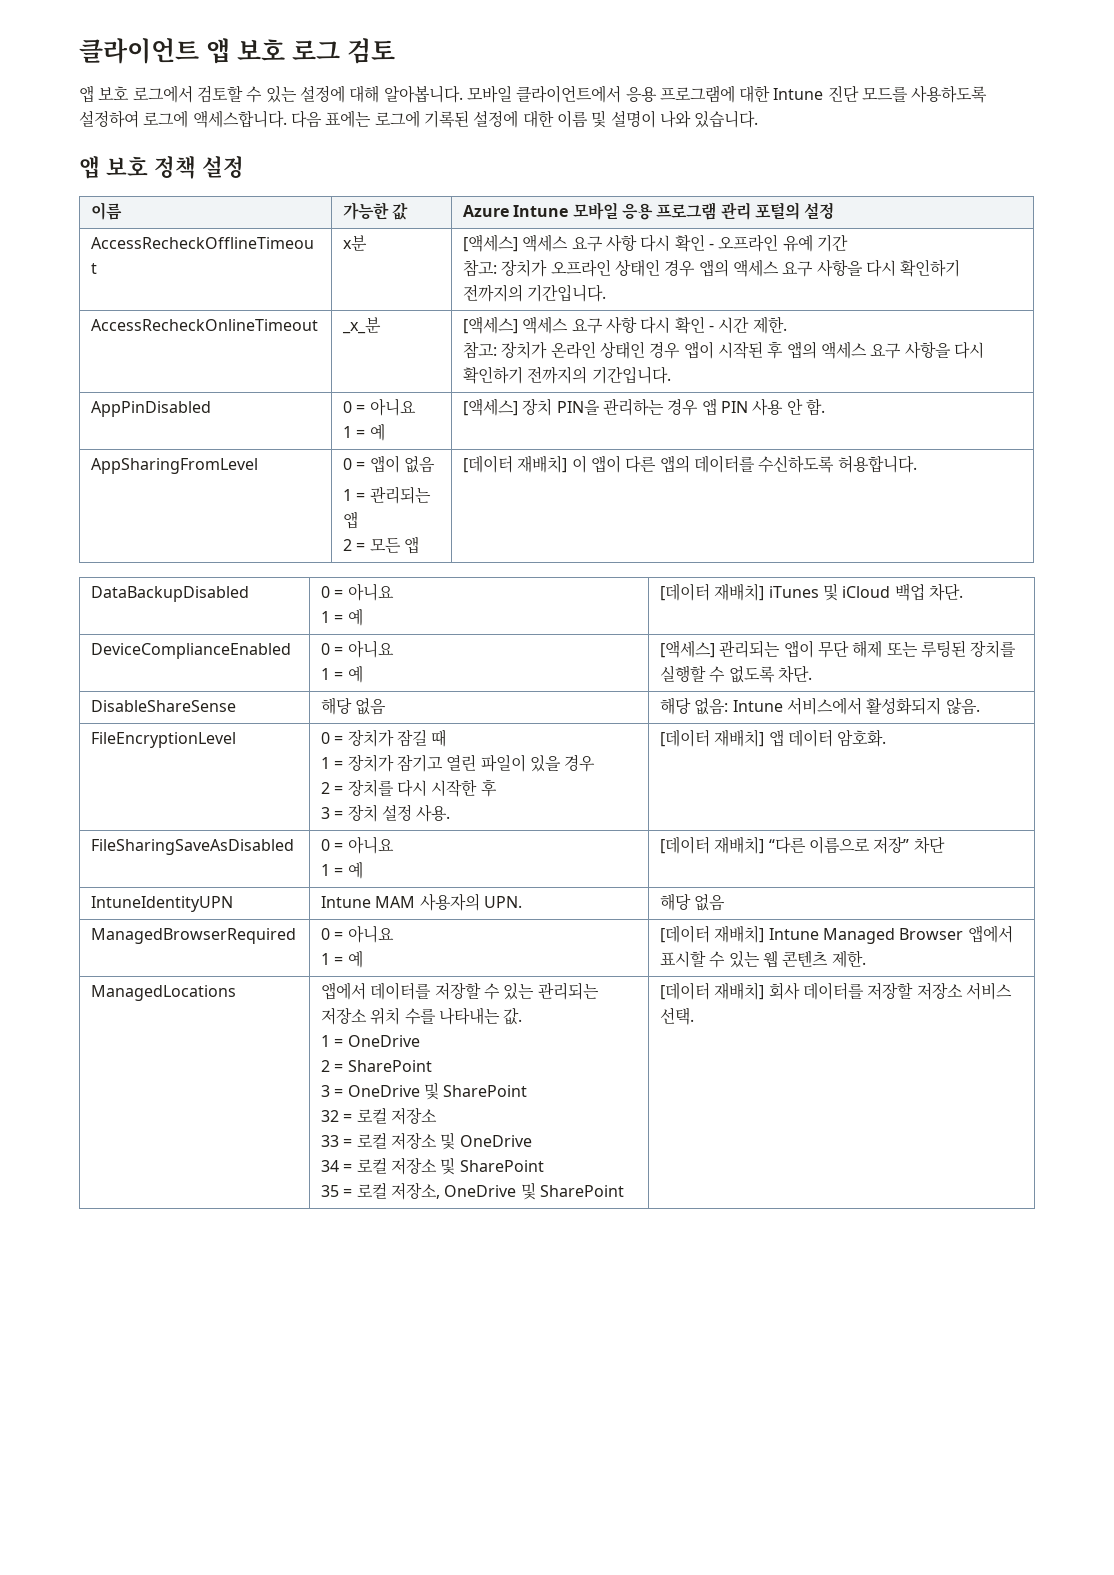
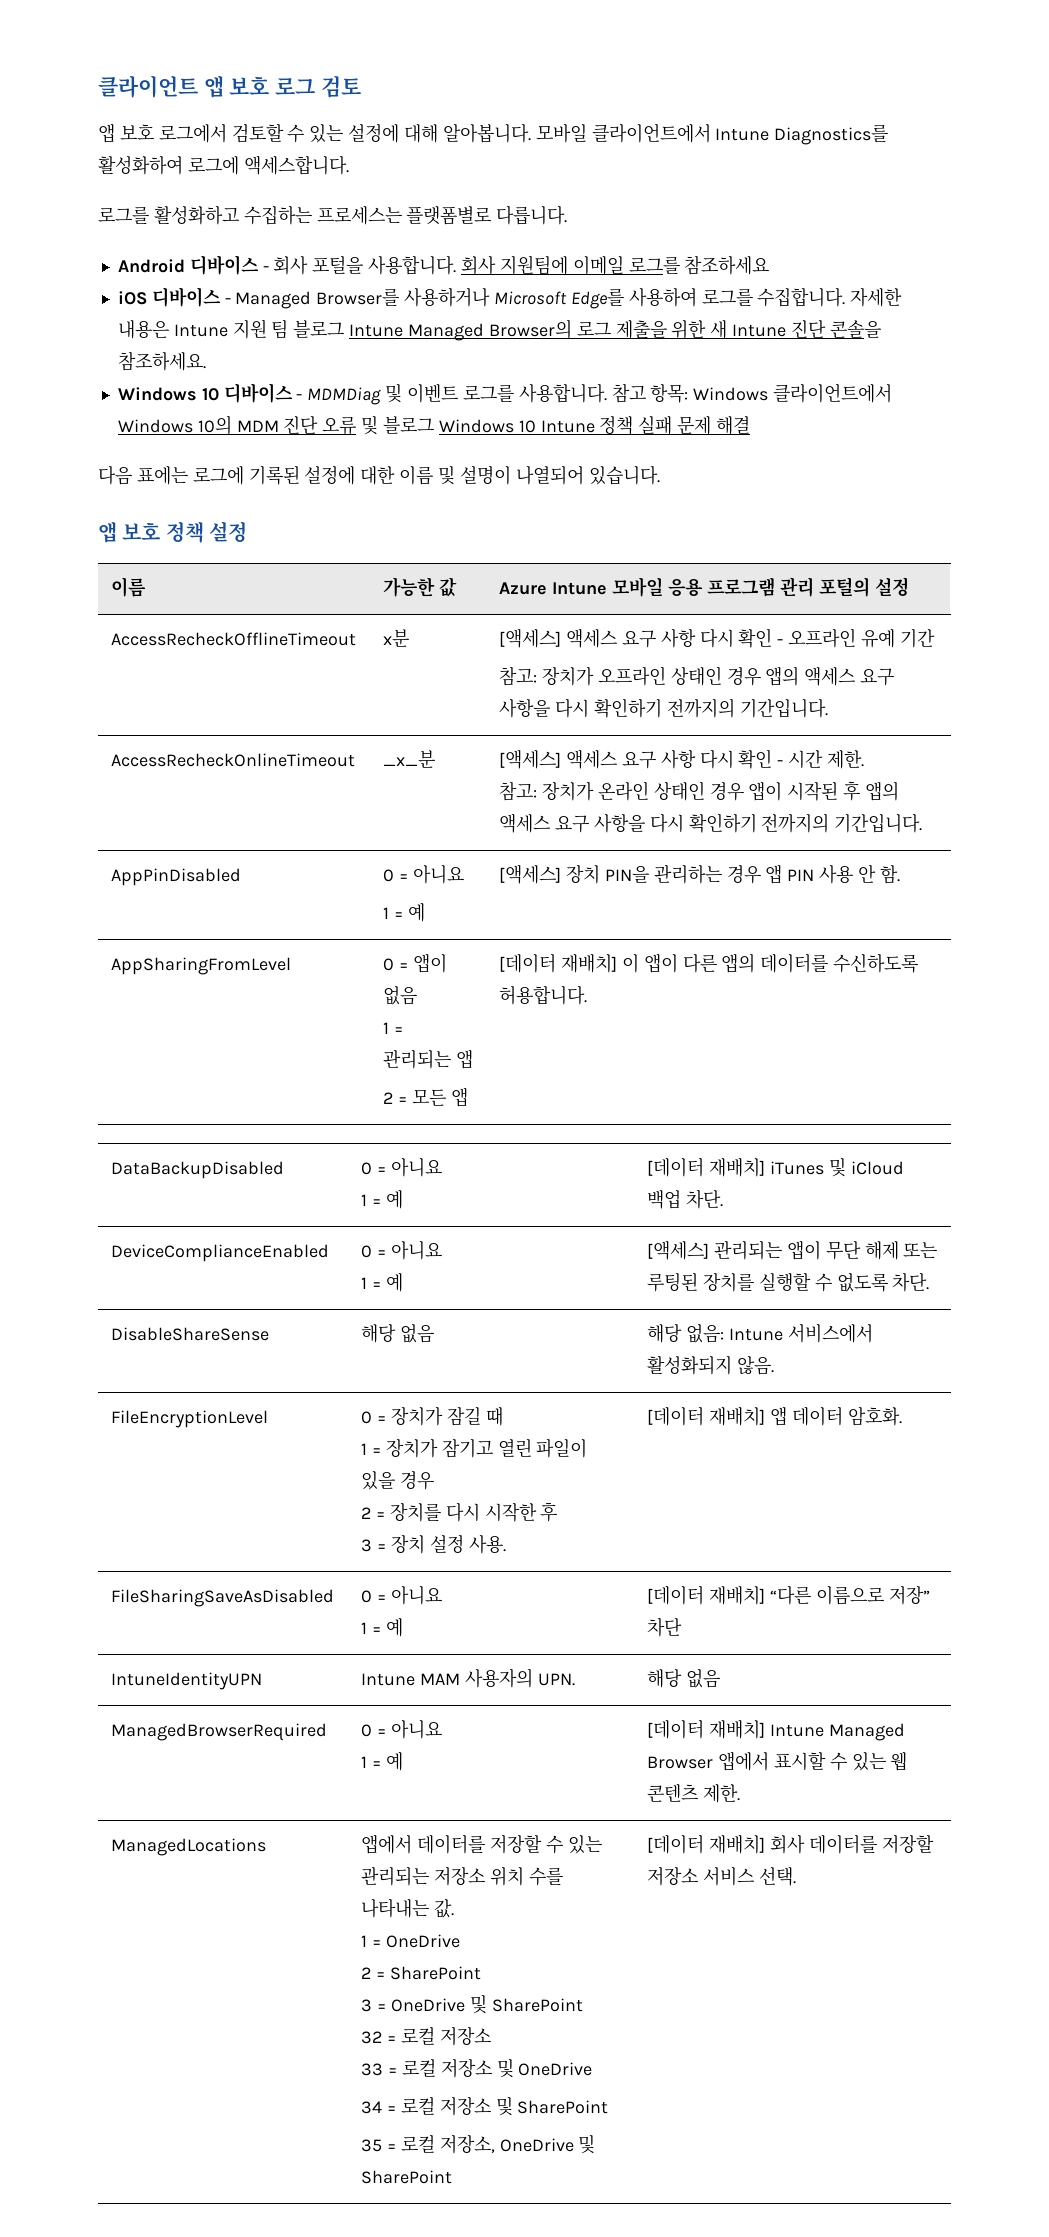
- 모바일 클라이언트에서 응용 프로그램에 대한 Intune 진단 모드를 사용하도록 설정하여 로그에 액세스합니다. 다음 표에는 로그에 기록된 설정에 대한 이름 및 설명이 나와 있습니다.
+ 모바일 클라이언트에서 Intune Diagnostics를 활성화하여 로그에 액세스합니다.
+ 로그를 활성화하고 수집하는 프로세스는 플랫폼별로 다릅니다.
+ Android 디바이스 - 회사 포털을 사용합니다. 회사 지원팀에 이메일 로그를 참조하세요
+ iOS 디바이스 - Managed Browser를 사용하거나 Microsoft Edge를 사용하여 로그를 수집합니다. 자세한 내용은 Intune 지원 팀 블로그 Intune Managed Browser의 로그 제출을 위한 새 Intune 진단 콘솔을 참조하세요.
+ Windows 10 디바이스 - MDMDiag 및 이벤트 로그를 사용합니다. 참고 항목: Windows 클라이언트에서 Windows 10의 MDM 진단 오류 및 블로그 Windows 10 Intune 정책 실패 문제 해결
+ 다음 표에는 로그에 기록된 설정에 대한 이름 및 설명이 나열되어 있습니다.

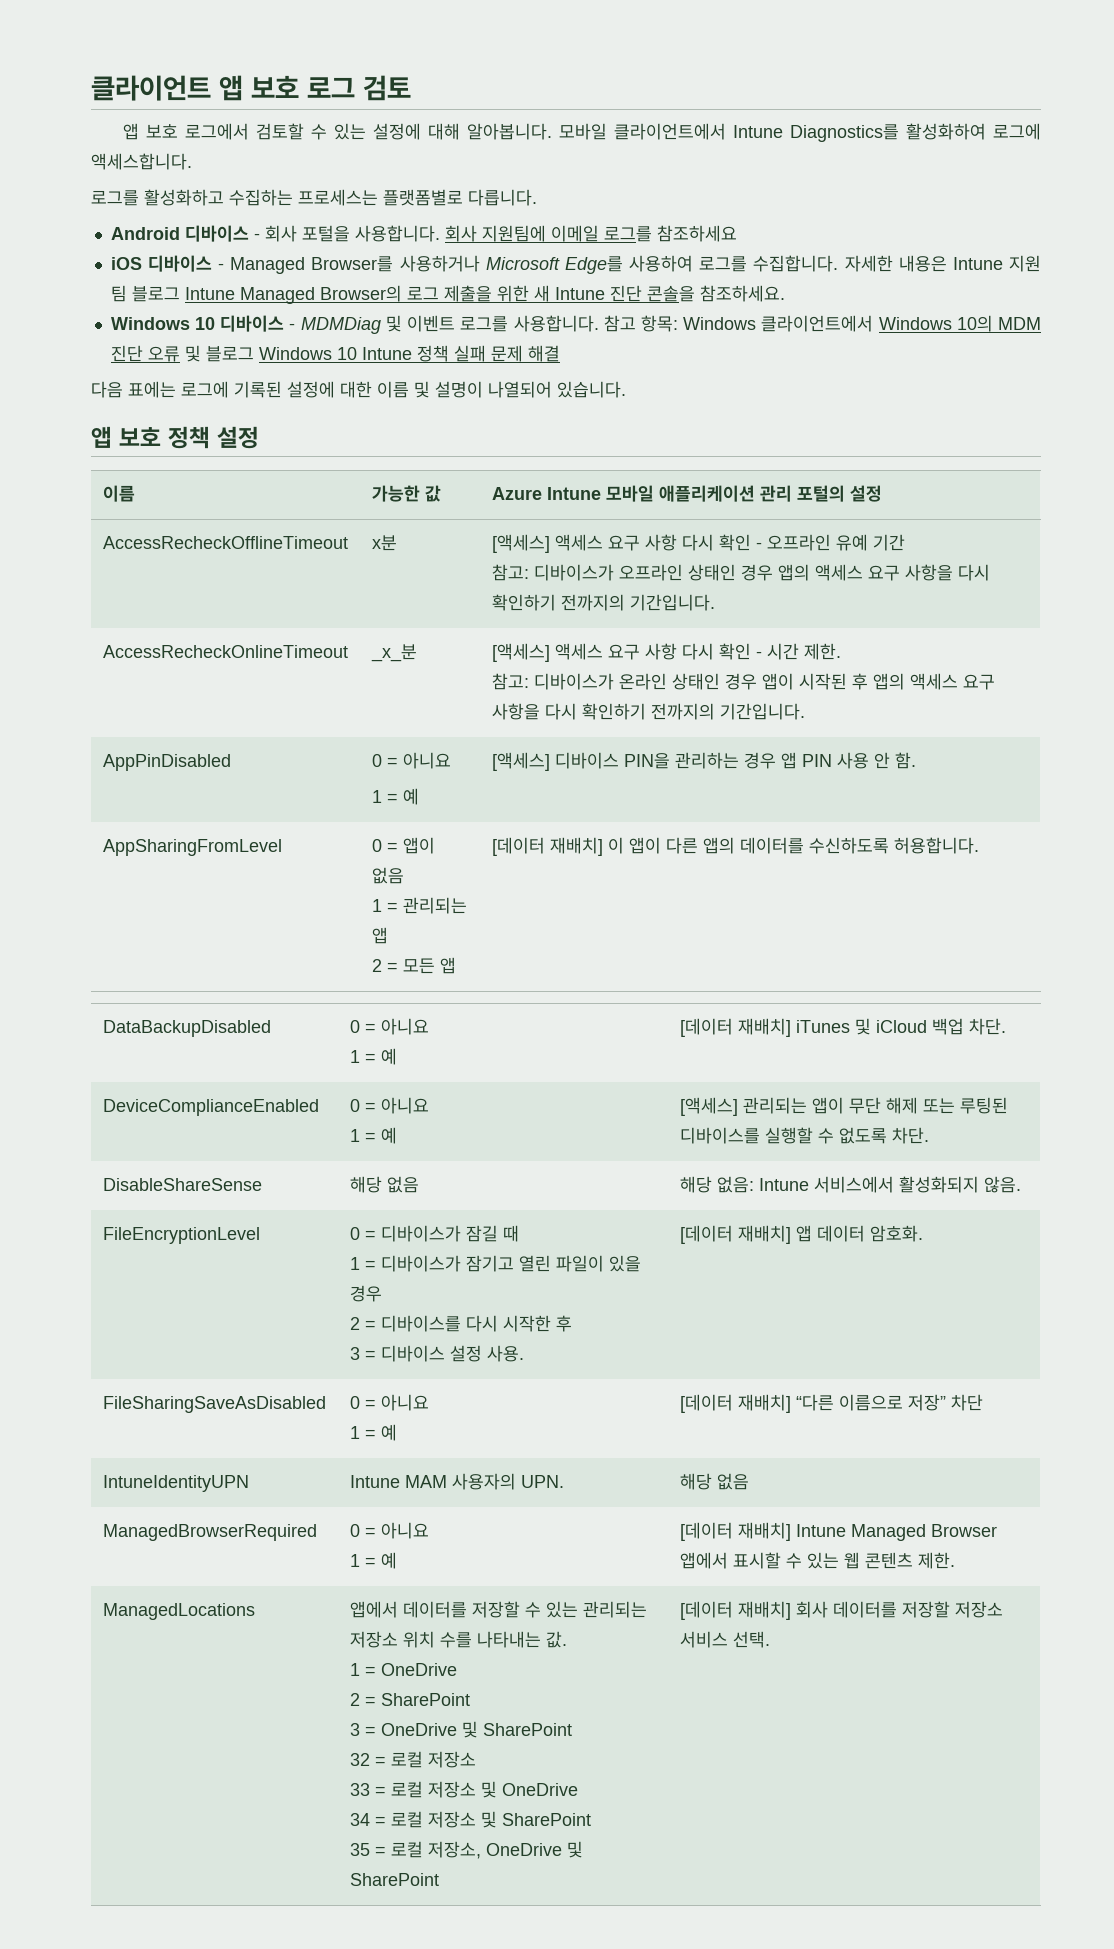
- 이름 | 가능한 값 | Azure Intune 모바일 응용 프로그램 관리 포털의 설정
+ 이름 | 가능한 값 | Azure Intune 모바일 애플리케이션 관리 포털의 설정
  AccessRecheckOfflineTimeout | x분 | [액세스] 액세스 요구 사항 다시 확인 - 오프라인 유예 기간
- 참고: 장치가 오프라인 상태인 경우 앱의 액세스 요구 사항을 다시 확인하기 전까지의 기간입니다.
+ 참고: 디바이스가 오프라인 상태인 경우 앱의 액세스 요구 사항을 다시 확인하기 전까지의 기간입니다.
  AccessRecheckOnlineTimeout | _x_분 | [액세스] 액세스 요구 사항 다시 확인 - 시간 제한.
- 참고: 장치가 온라인 상태인 경우 앱이 시작된 후 앱의 액세스 요구 사항을 다시 확인하기 전까지의 기간입니다.
+ 참고: 디바이스가 온라인 상태인 경우 앱이 시작된 후 앱의 액세스 요구 사항을 다시 확인하기 전까지의 기간입니다.
  AppPinDisabled | 0 = 아니요
- 1 = 예 | [액세스] 장치 PIN을 관리하는 경우 앱 PIN 사용 안 함.
+ 1 = 예 | [액세스] 디바이스 PIN을 관리하는 경우 앱 PIN 사용 안 함.
  DeviceComplianceEnabled | 0 = 아니요
- 1 = 예 | [액세스] 관리되는 앱이 무단 해제 또는 루팅된 장치를 실행할 수 없도록 차단.
+ 1 = 예 | [액세스] 관리되는 앱이 무단 해제 또는 루팅된 디바이스를 실행할 수 없도록 차단.
- FileEncryptionLevel | 0 = 장치가 잠길 때
- 1 = 장치가 잠기고 열린 파일이 있을 경우
- 2 = 장치를 다시 시작한 후
- 3 = 장치 설정 사용. | [데이터 재배치] 앱 데이터 암호화.
+ FileEncryptionLevel | 0 = 디바이스가 잠길 때
+ 1 = 디바이스가 잠기고 열린 파일이 있을 경우
+ 2 = 디바이스를 다시 시작한 후
+ 3 = 디바이스 설정 사용. | [데이터 재배치] 앱 데이터 암호화.

